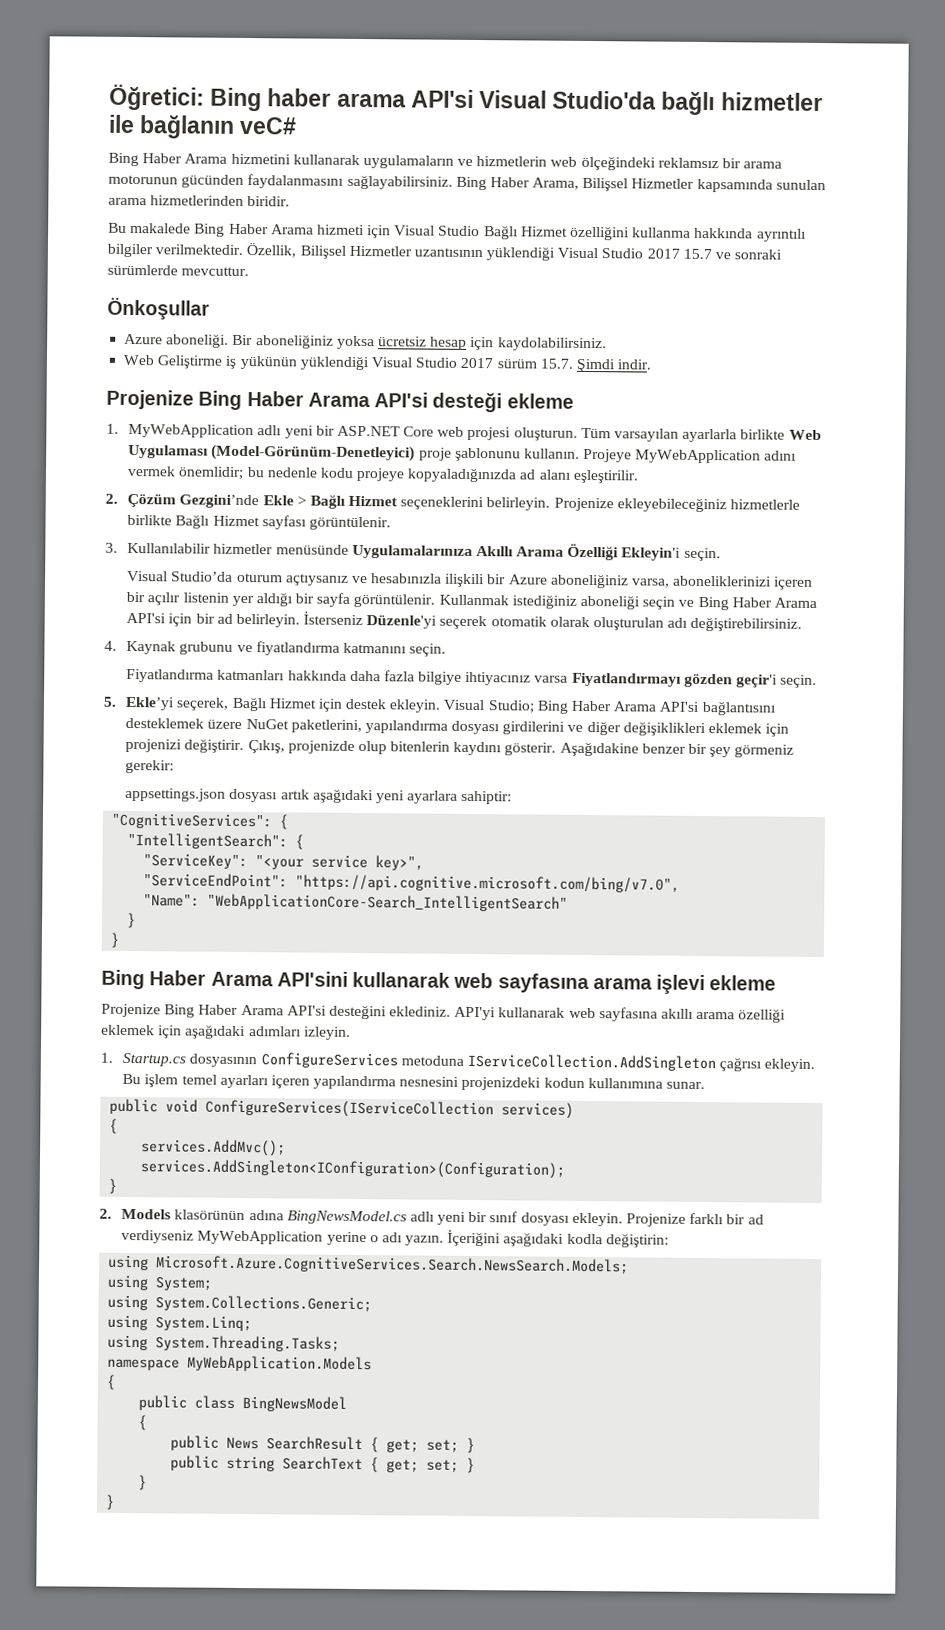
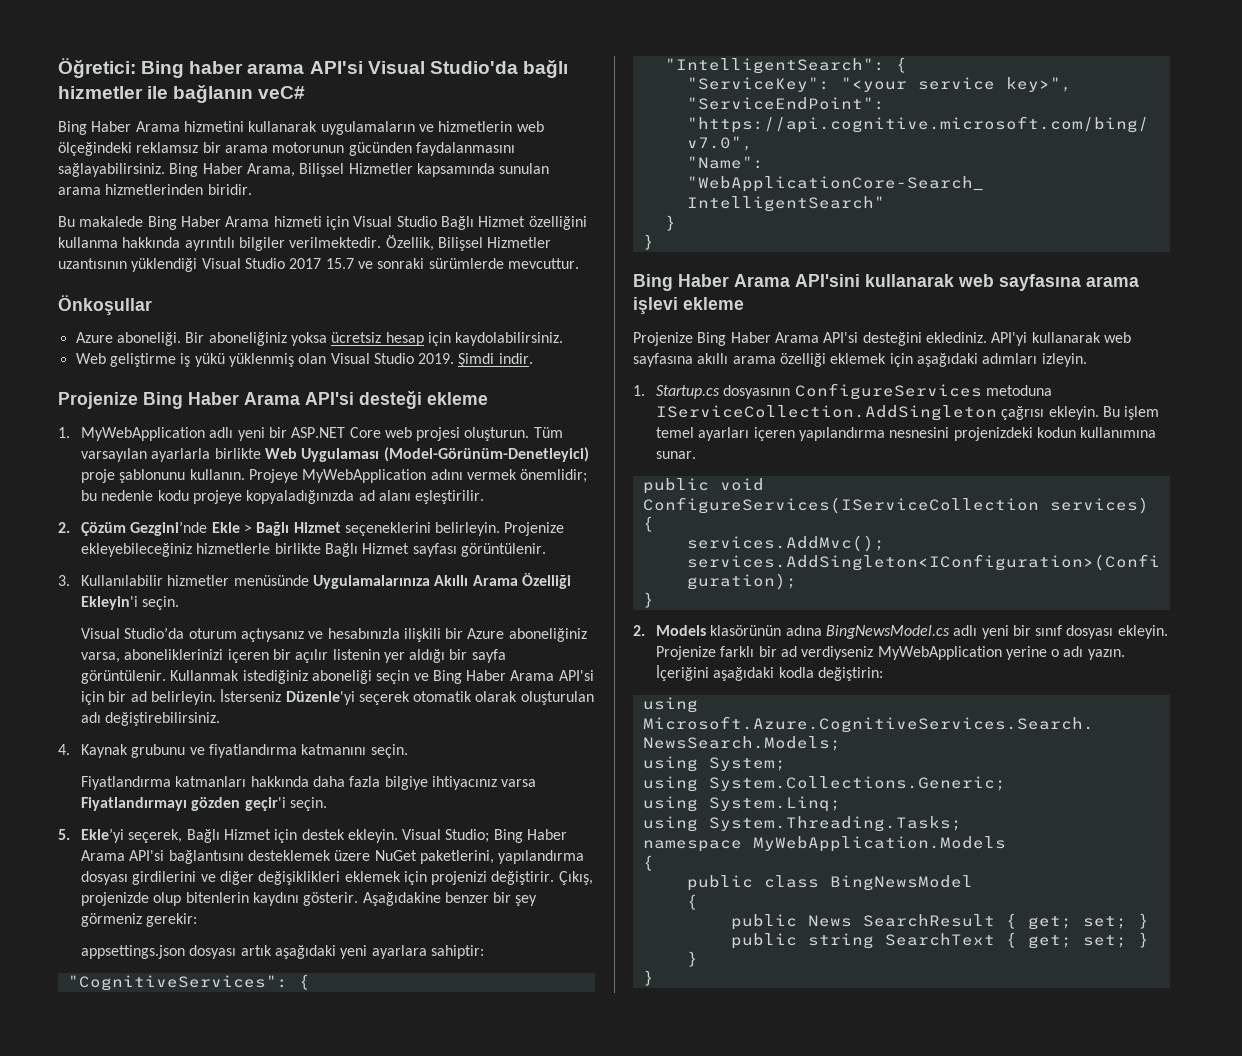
- Web Geliştirme iş yükünün yüklendiği Visual Studio 2017 sürüm 15.7. Şimdi indir.
+ Web geliştirme iş yükü yüklenmiş olan Visual Studio 2019. Şimdi indir.

